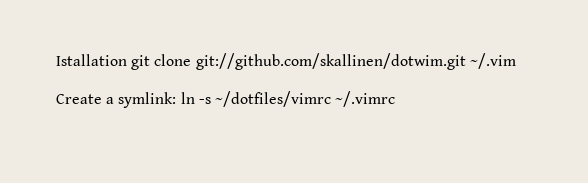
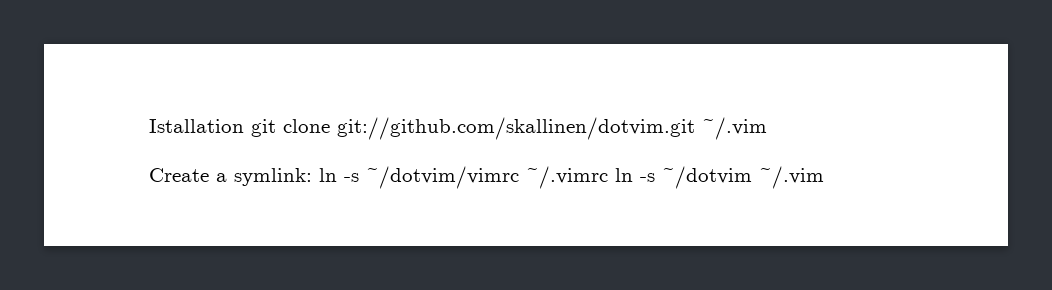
- Istallation git clone git://github.com/skallinen/dotwim.git ~/.vim
+ Istallation git clone git://github.com/skallinen/dotvim.git ~/.vim
- Create a symlink: ln -s ~/dotfiles/vimrc ~/.vimrc
+ Create a symlink: ln -s ~/dotvim/vimrc ~/.vimrc ln -s ~/dotvim ~/.vim

